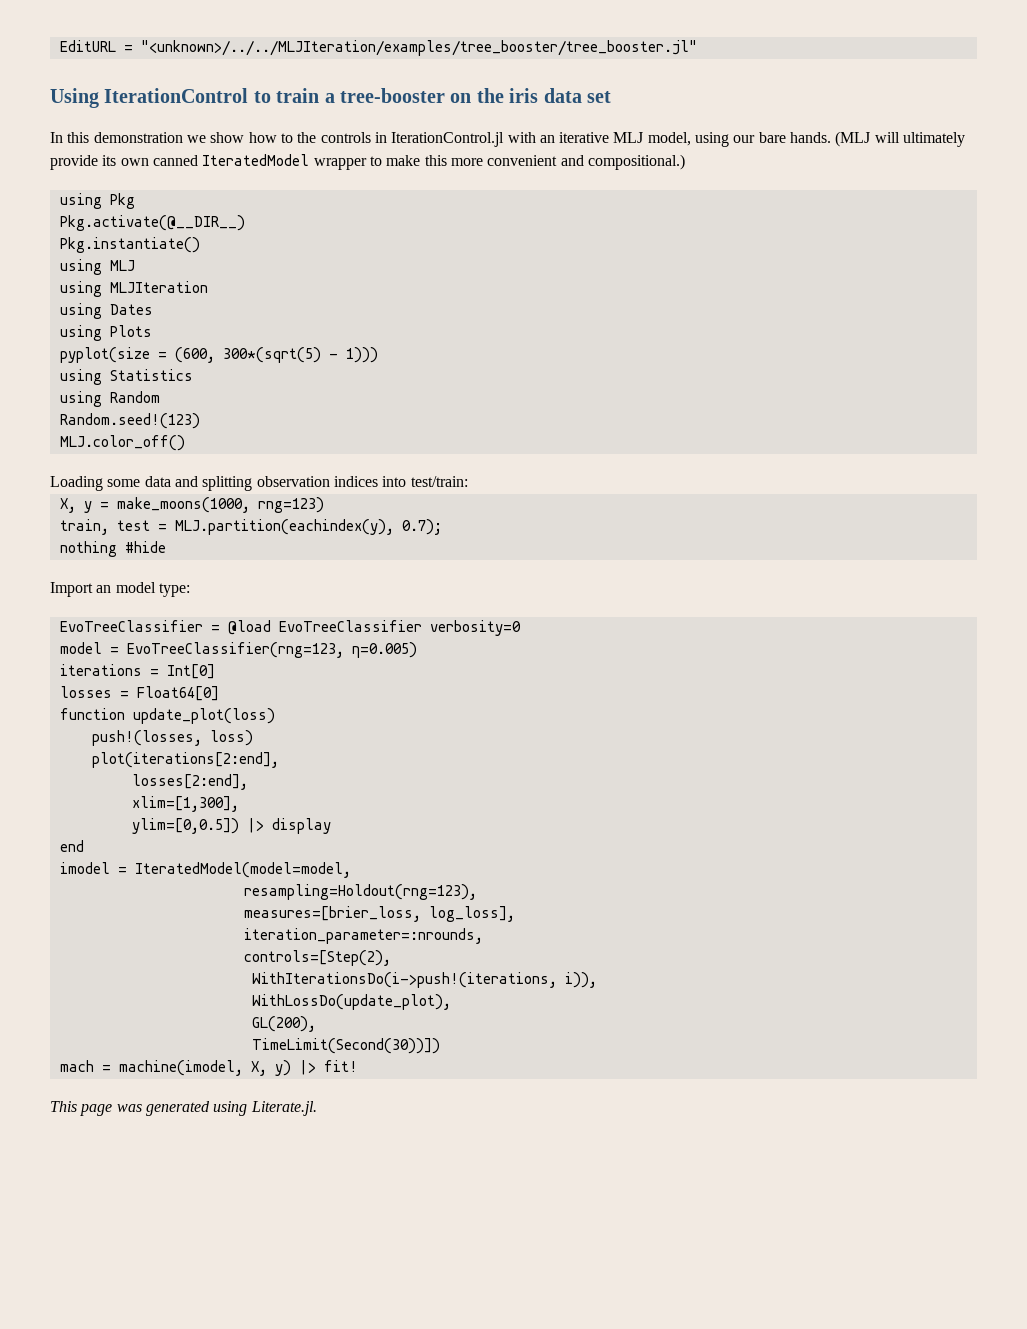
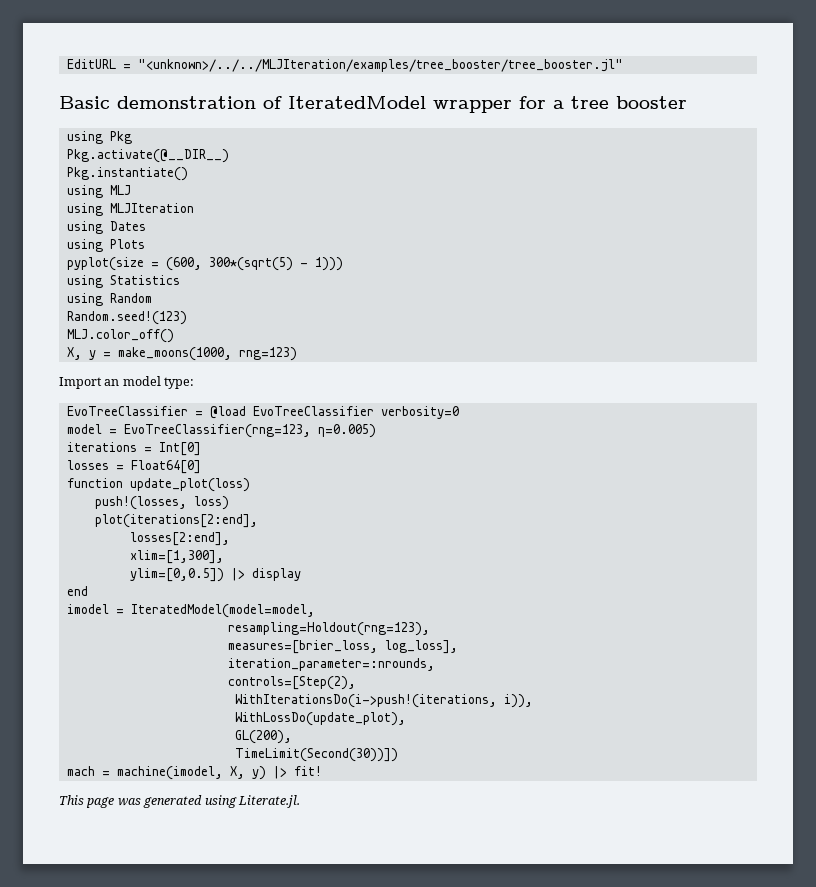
- Using IterationControl to train a tree-booster on the iris data set
- In this demonstration we show how to the controls in IterationControl.jl with an iterative MLJ model, using our bare hands. (MLJ will ultimately provide its own canned IteratedModel wrapper to make this more convenient and compositional.)
+ Basic demonstration of IteratedModel wrapper for a tree booster
- Loading some data and splitting observation indices into test/train:
- train, test = MLJ.partition(eachindex(y), 0.7);
- nothing #hide

